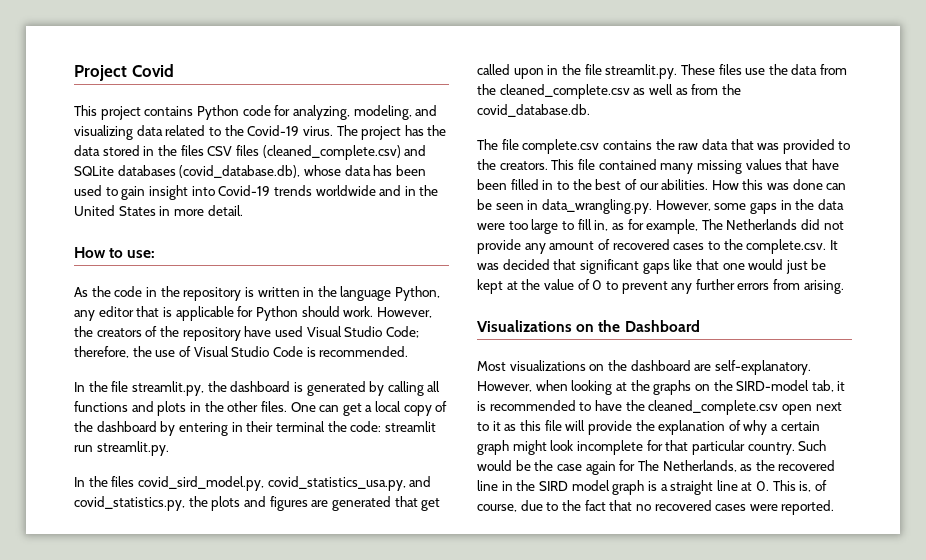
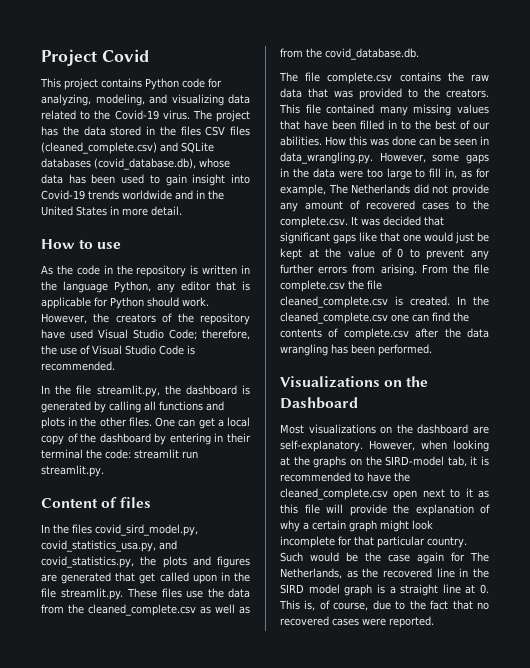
- How to use:
+ How to use
+ Content of files
+ From the file complete.csv the file cleaned_complete.csv is created. In the cleaned_complete.csv one can find the contents of complete.csv after the data wrangling has been performed.

